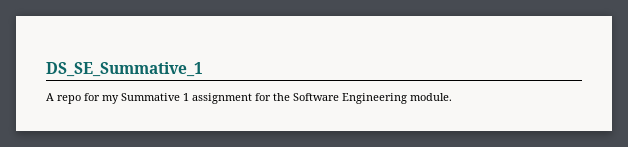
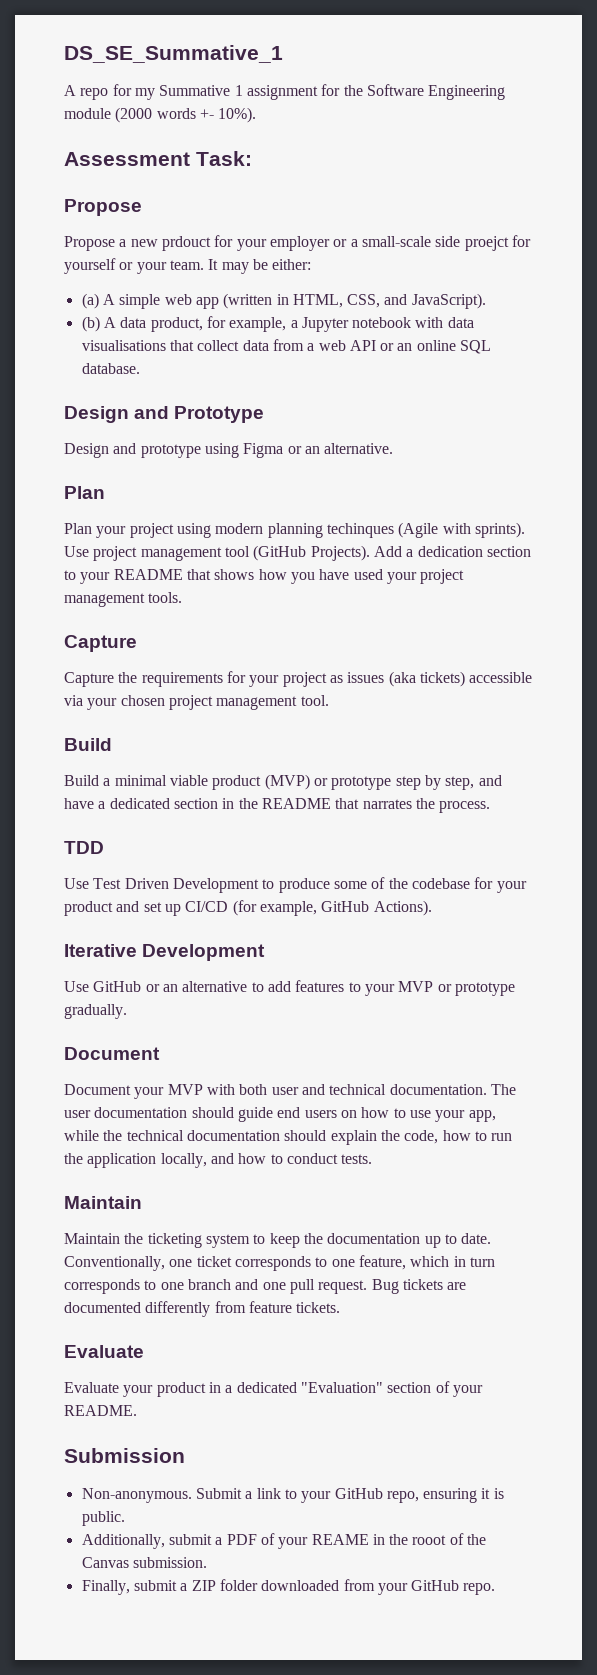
- A repo for my Summative 1 assignment for the Software Engineering module.
+ A repo for my Summative 1 assignment for the Software Engineering module (2000 words +- 10%).
+ Assessment Task:
+ Propose
+ Propose a new prdouct for your employer or a small-scale side proejct for yourself or your team. It may be either:
+ (a) A simple web app (written in HTML, CSS, and JavaScript).
+ (b) A data product, for example, a Jupyter notebook with data visualisations that collect data from a web API or an online SQL database.
+ Design and Prototype
+ Design and prototype using Figma or an alternative.
+ Plan
+ Plan your project using modern planning techinques (Agile with sprints). Use project management tool (GitHub Projects). Add a dedication section to your README that shows how you have used your project management tools.
+ Capture
+ Capture the requirements for your project as issues (aka tickets) accessible via your chosen project management tool.
+ Build
+ Build a minimal viable product (MVP) or prototype step by step, and have a dedicated section in the README that narrates the process.
+ TDD
+ Use Test Driven Development to produce some of the codebase for your product and set up CI/CD (for example, GitHub Actions).
+ Iterative Development
+ Use GitHub or an alternative to add features to your MVP or prototype gradually.
+ Document
+ Document your MVP with both user and technical documentation. The user documentation should guide end users on how to use your app, while the technical documentation should explain the code, how to run the application locally, and how to conduct tests.
+ Maintain
+ Maintain the ticketing system to keep the documentation up to date. Conventionally, one ticket corresponds to one feature, which in turn corresponds to one branch and one pull request. Bug tickets are documented differently from feature tickets.
+ Evaluate
+ Evaluate your product in a dedicated "Evaluation" section of your README.
+ Submission
+ Non-anonymous. Submit a link to your GitHub repo, ensuring it is public.
+ Additionally, submit a PDF of your REAME in the rooot of the Canvas submission.
+ Finally, submit a ZIP folder downloaded from your GitHub repo.

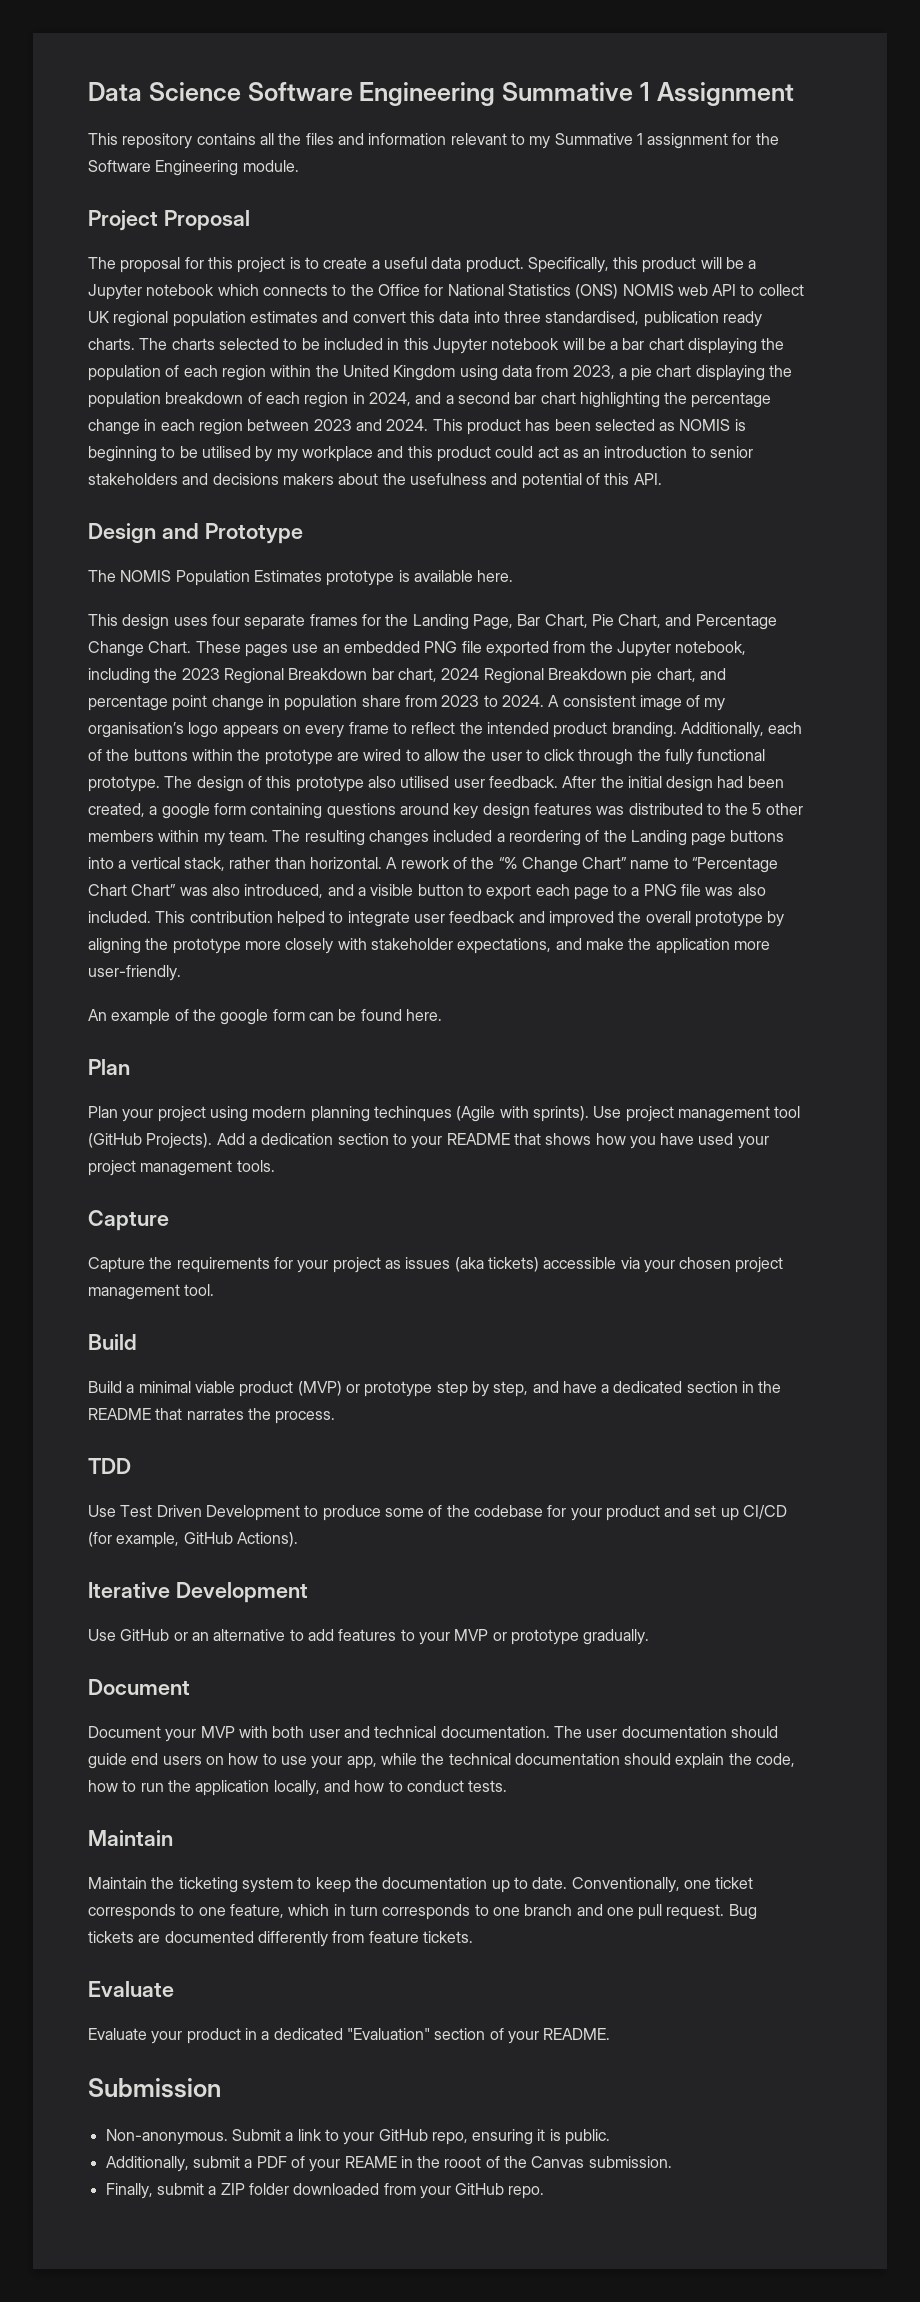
- DS_SE_Summative_1
- A repo for my Summative 1 assignment for the Software Engineering module (2000 words +- 10%).
- Assessment Task:
- Propose
- Propose a new prdouct for your employer or a small-scale side proejct for yourself or your team. It may be either:
- (a) A simple web app (written in HTML, CSS, and JavaScript).
- (b) A data product, for example, a Jupyter notebook with data visualisations that collect data from a web API or an online SQL database.
+ Data Science Software Engineering Summative 1 Assignment
+ This repository contains all the files and information relevant to my Summative 1 assignment for the Software Engineering module.
+ Project Proposal
+ The proposal for this project is to create a useful data product. Specifically, this product will be a Jupyter notebook which connects to the Office for National Statistics (ONS) NOMIS web API to collect UK regional population estimates and convert this data into three standardised, publication ready charts. The charts selected to be included in this Jupyter notebook will be a bar chart displaying the population of each region within the United Kingdom using data from 2023, a pie chart displaying the population breakdown of each region in 2024, and a second bar chart highlighting the percentage change in each region between 2023 and 2024. This product has been selected as NOMIS is beginning to be utilised by my workplace and this product could act as an introduction to senior stakeholders and decisions makers about the usefulness and potential of this API.
  Design and Prototype
- Design and prototype using Figma or an alternative.
+ The NOMIS Population Estimates prototype is available here.
+ This design uses four separate frames for the Landing Page, Bar Chart, Pie Chart, and Percentage Change Chart. These pages use an embedded PNG file exported from the Jupyter notebook, including the 2023 Regional Breakdown bar chart, 2024 Regional Breakdown pie chart, and percentage point change in population share from 2023 to 2024. A consistent image of my organisation’s logo appears on every frame to reflect the intended product branding. Additionally, each of the buttons within the prototype are wired to allow the user to click through the fully functional prototype. The design of this prototype also utilised user feedback. After the initial design had been created, a google form containing questions around key design features was distributed to the 5 other members within my team. The resulting changes included a reordering of the Landing page buttons into a vertical stack, rather than horizontal. A rework of the “% Change Chart” name to “Percentage Chart Chart” was also introduced, and a visible button to export each page to a PNG file was also included. This contribution helped to integrate user feedback and improved the overall prototype by aligning the prototype more closely with stakeholder expectations, and make the application more user-friendly.
+ An example of the google form can be found here.

